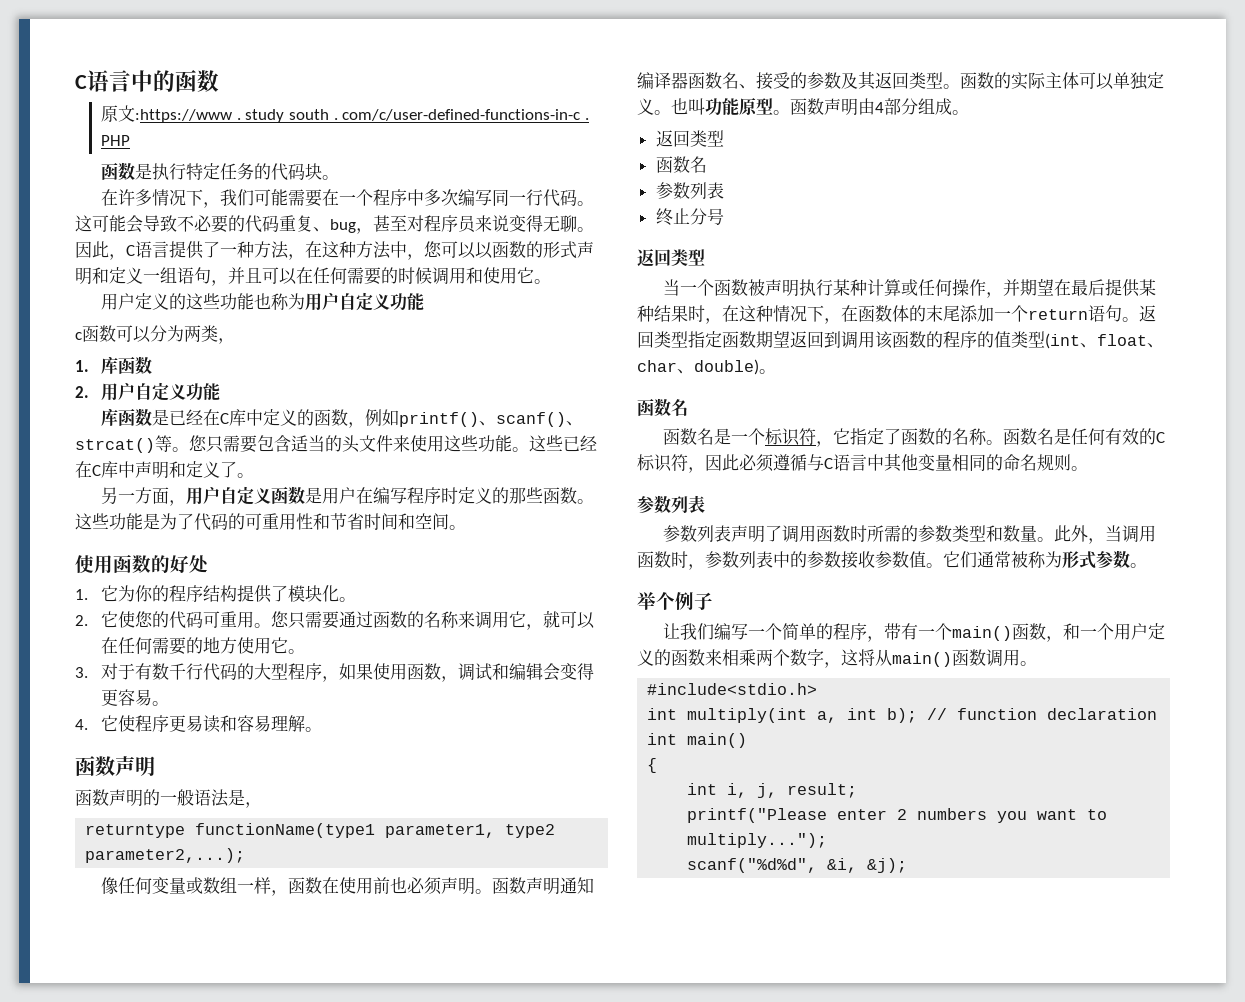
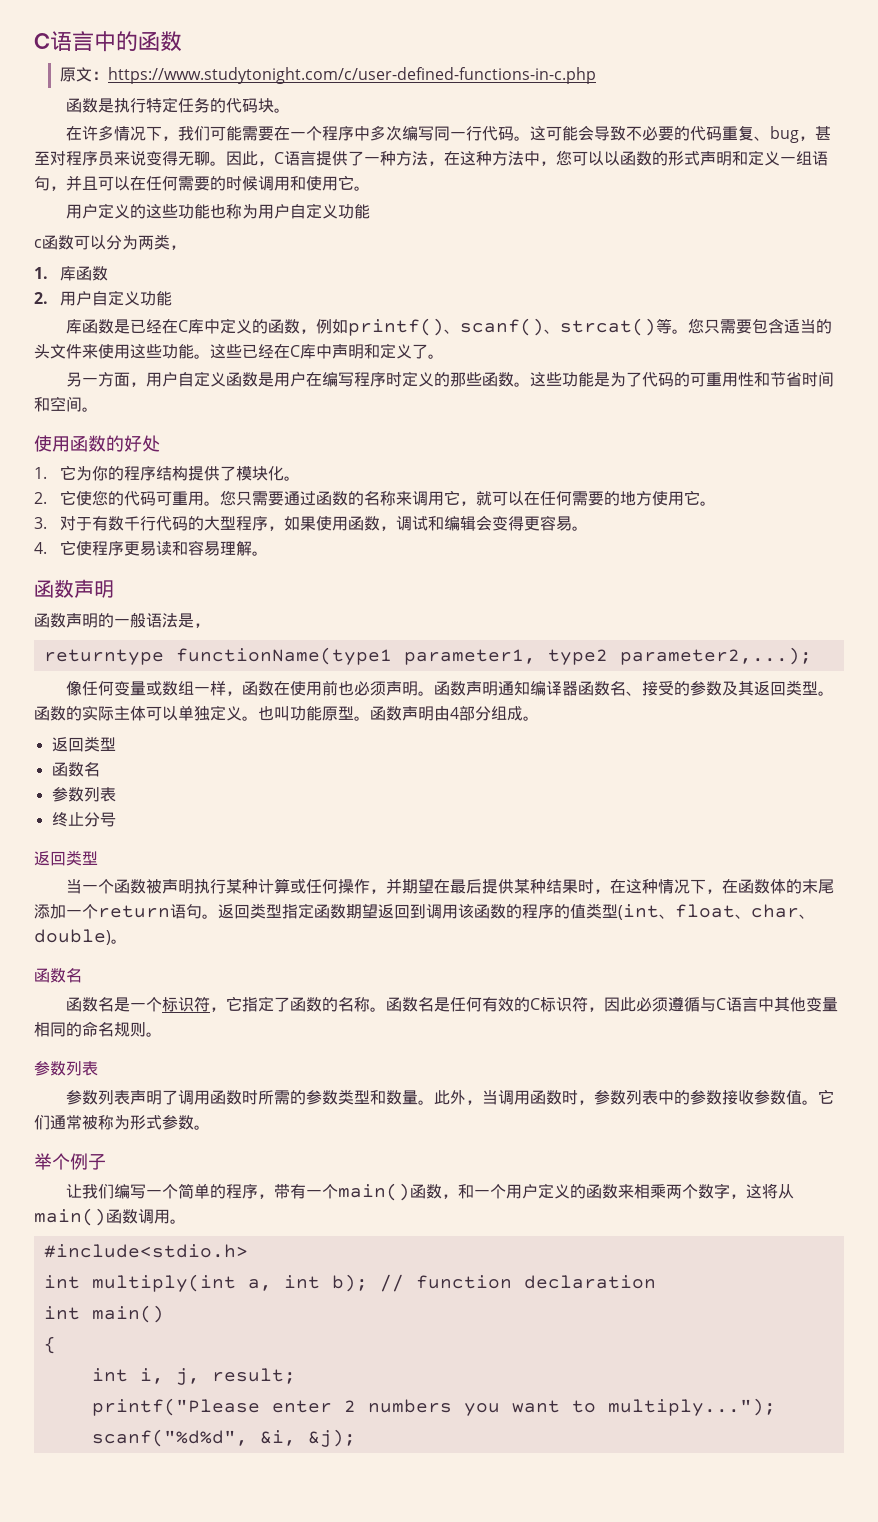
- 原文:https://www . study south . com/c/user-defined-functions-in-c . PHP
+ 原文：https://www.studytonight.com/c/user-defined-functions-in-c.php

